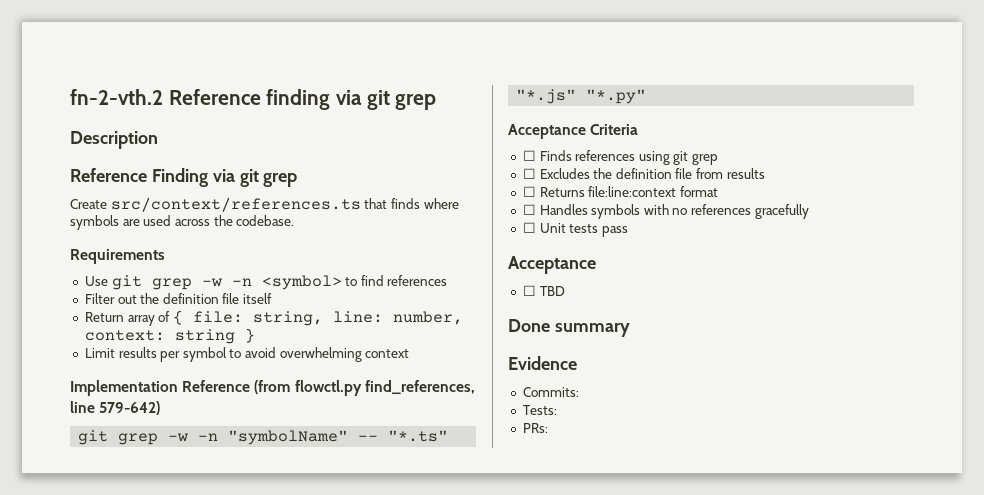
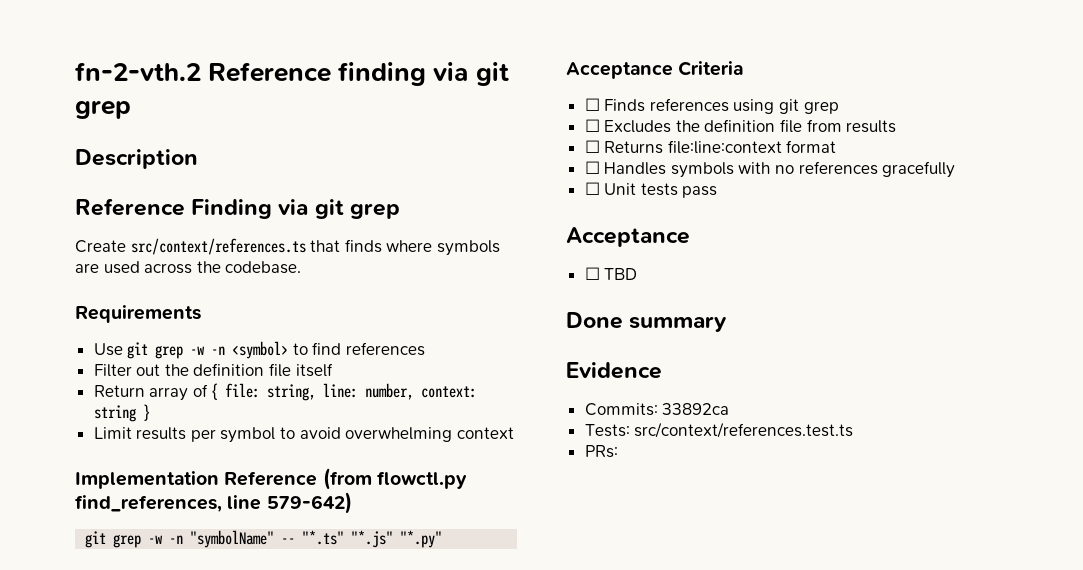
- Commits:
+ Commits: 33892ca
- Tests:
+ Tests: src/context/references.test.ts

